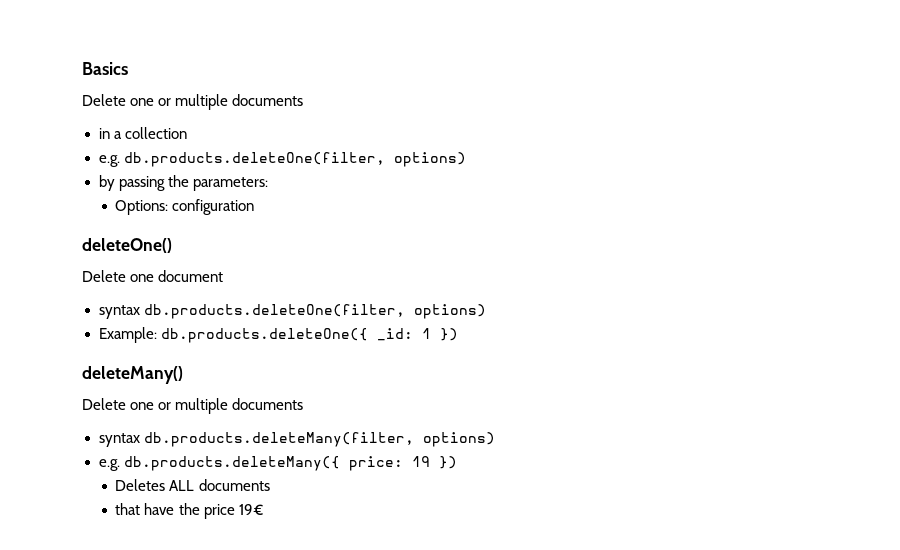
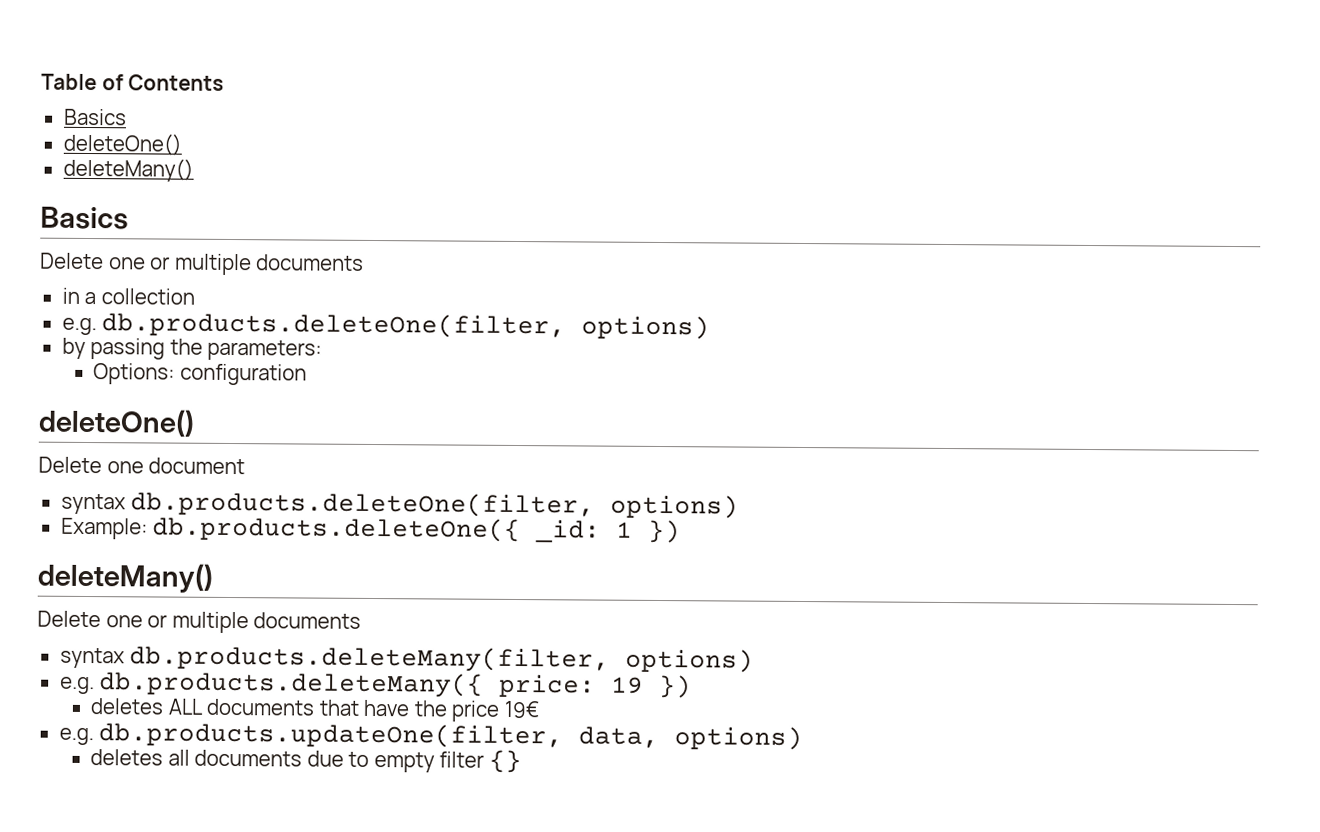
+ Table of Contents
+ Basics
+ deleteOne()
+ deleteMany()
- Deletes ALL documents
- that have the price 19€
+ deletes ALL documents that have the price 19€
+ e.g. db.products.updateOne(filter, data, options)
+ deletes all documents due to empty filter {}

